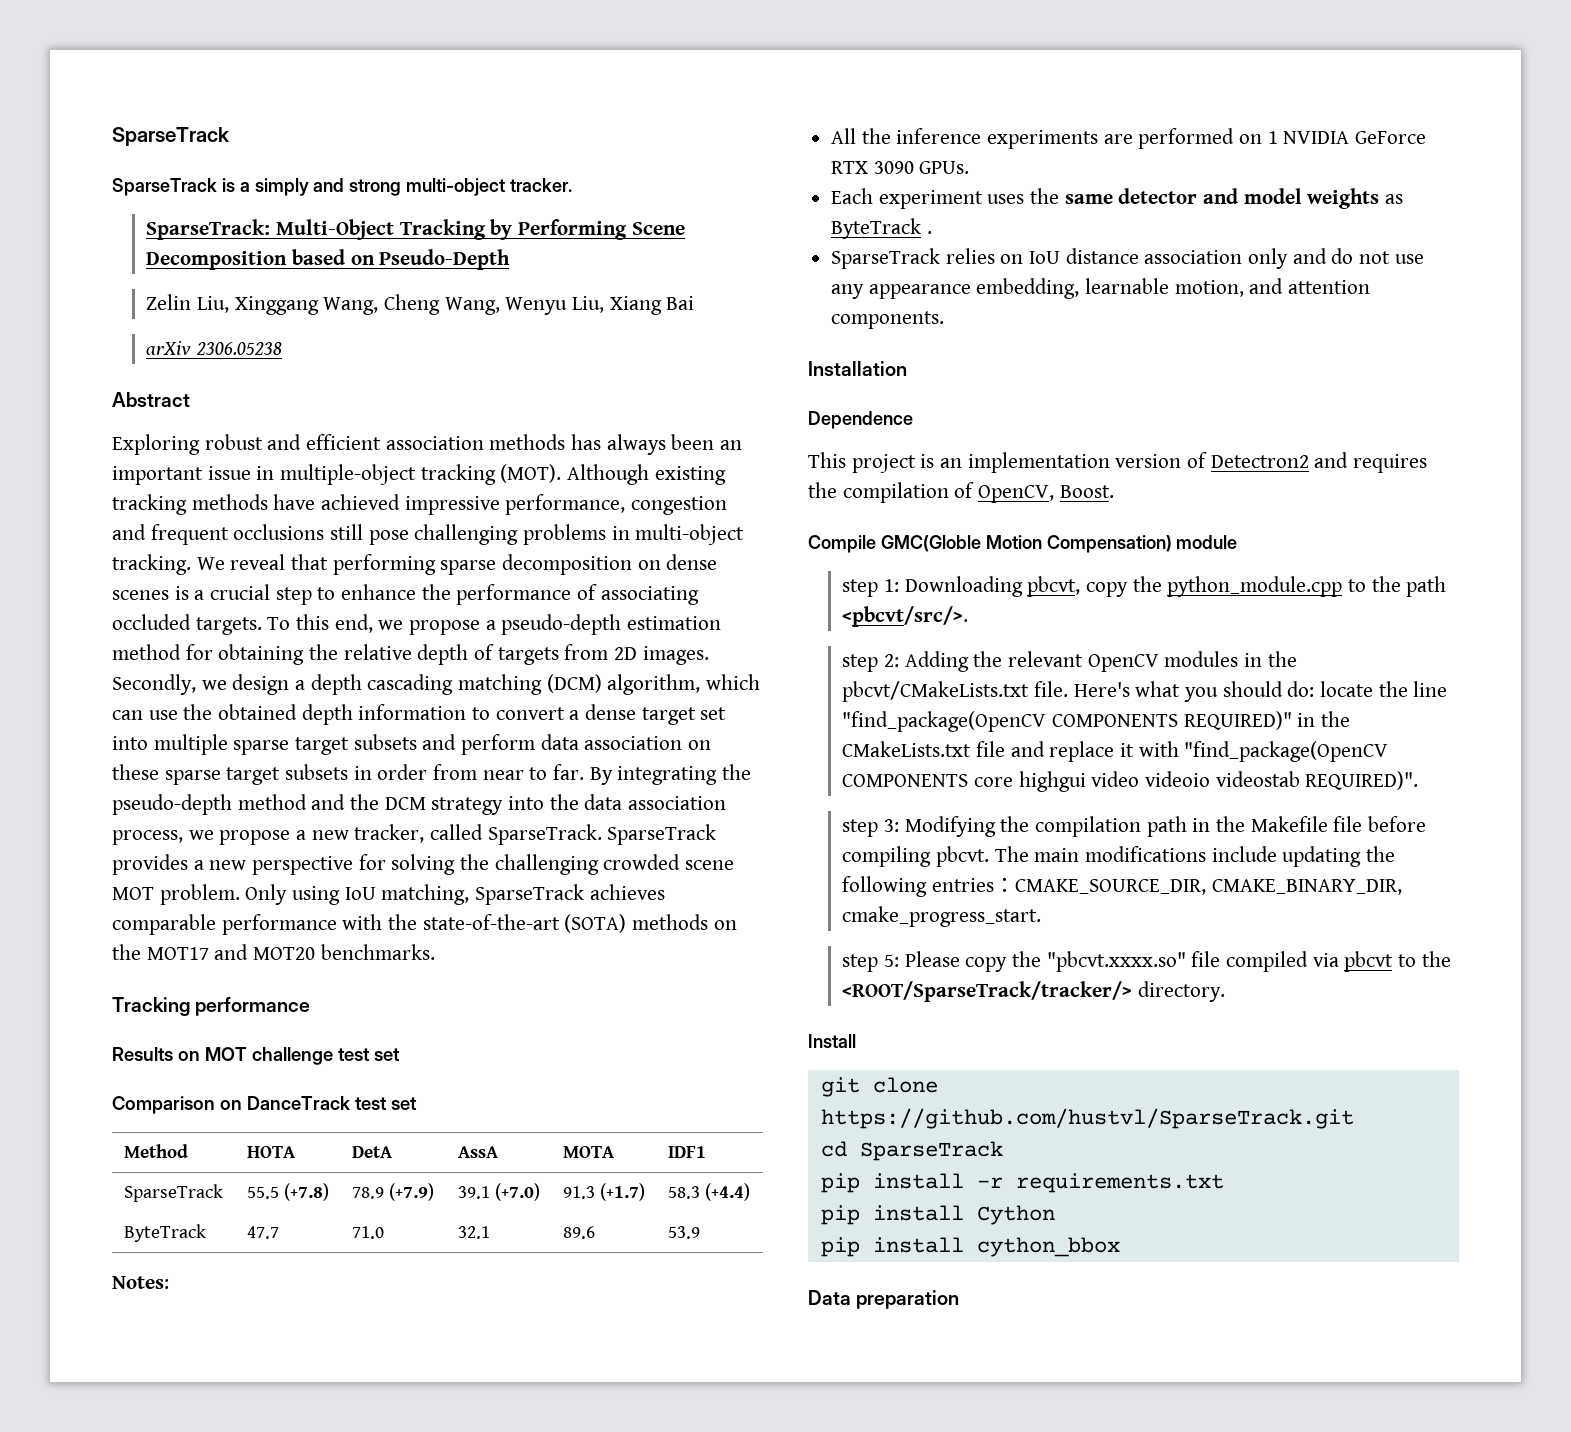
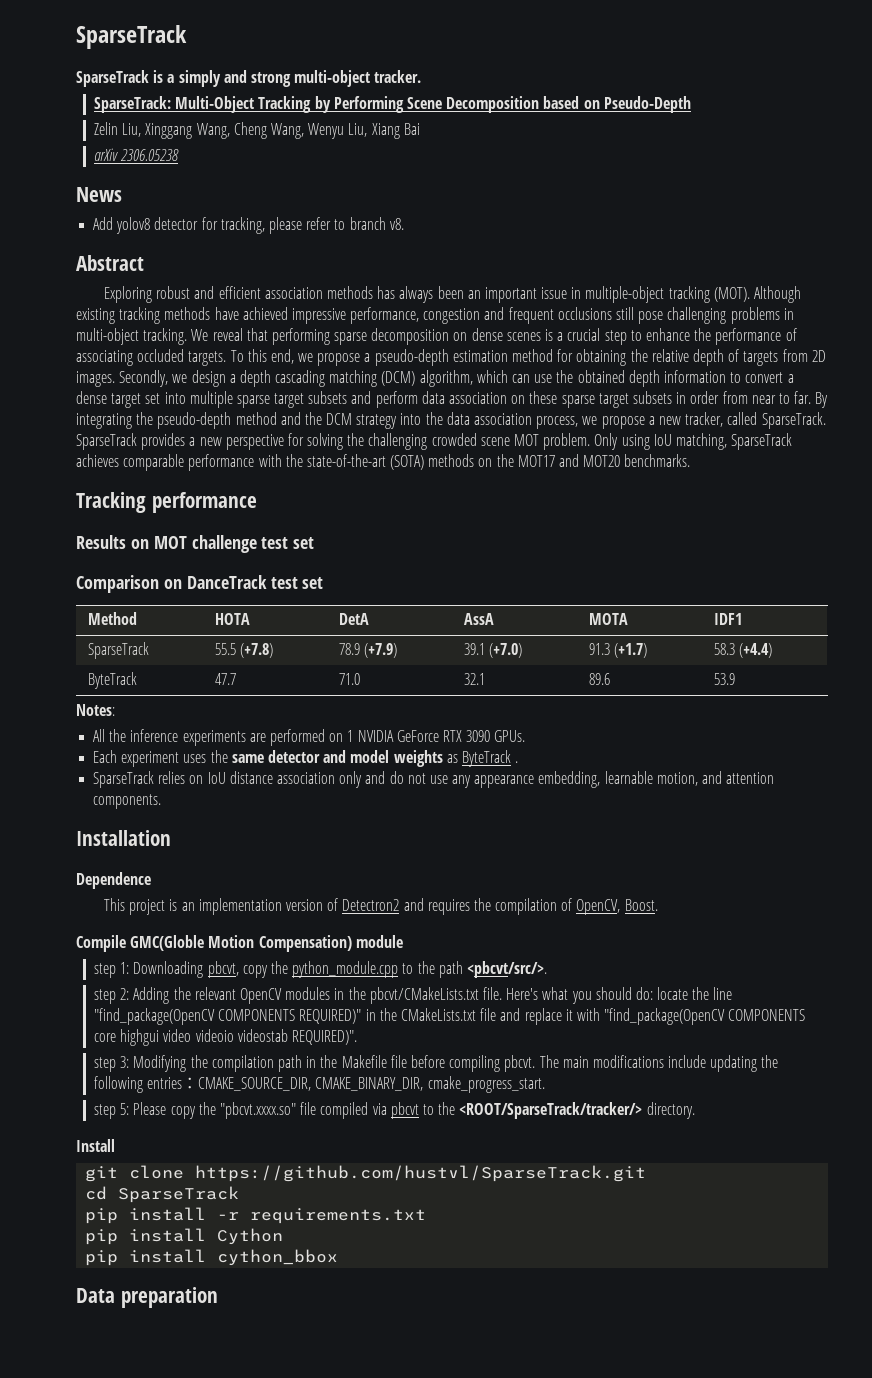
+ News
+ Add yolov8 detector for tracking, please refer to branch v8.

